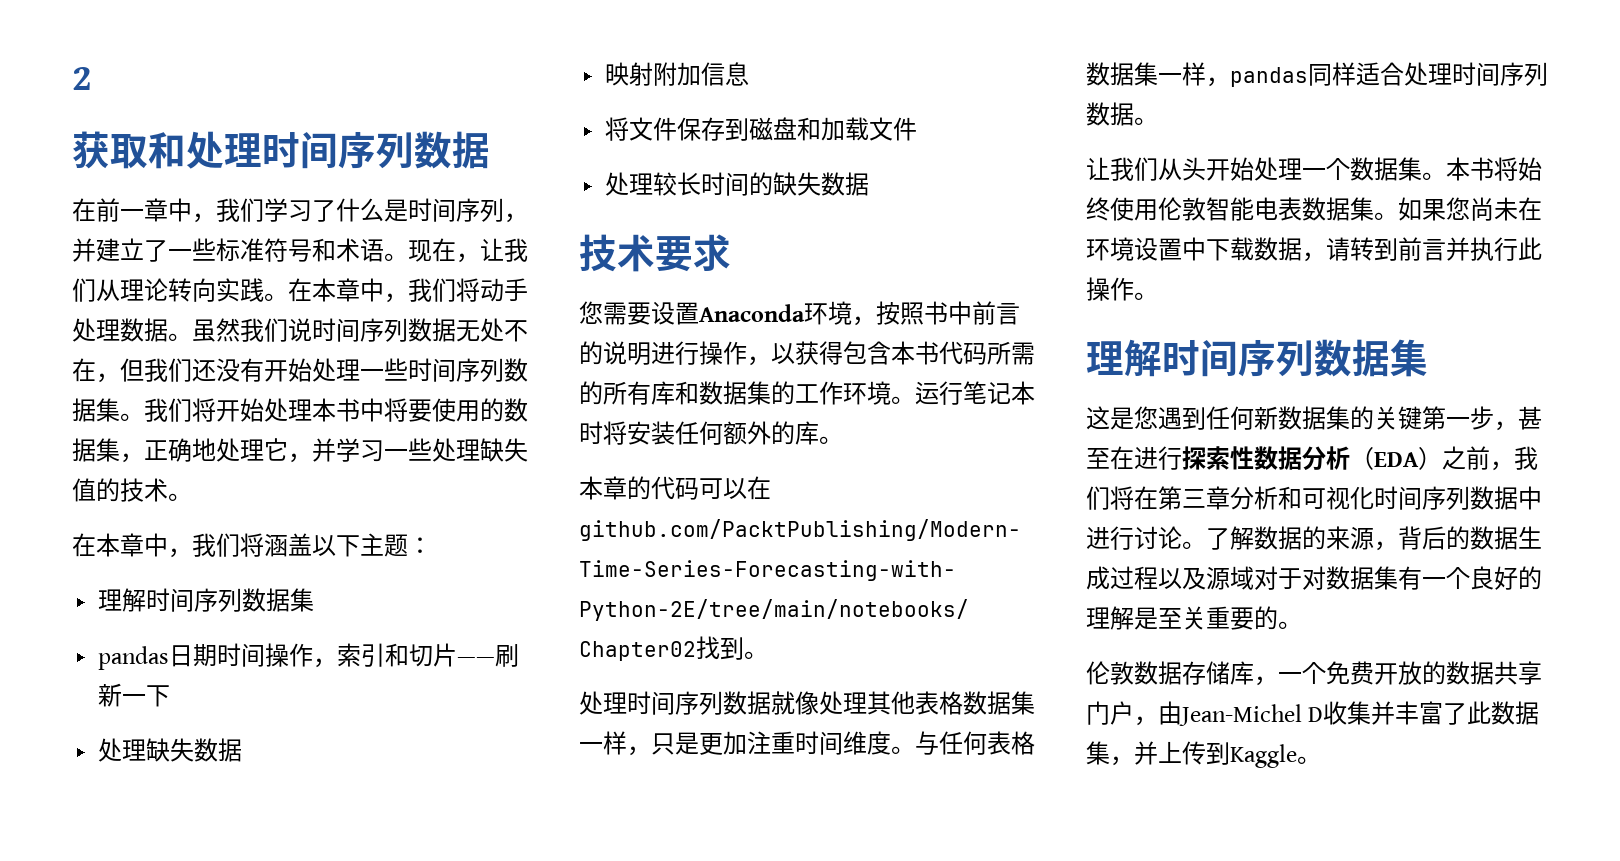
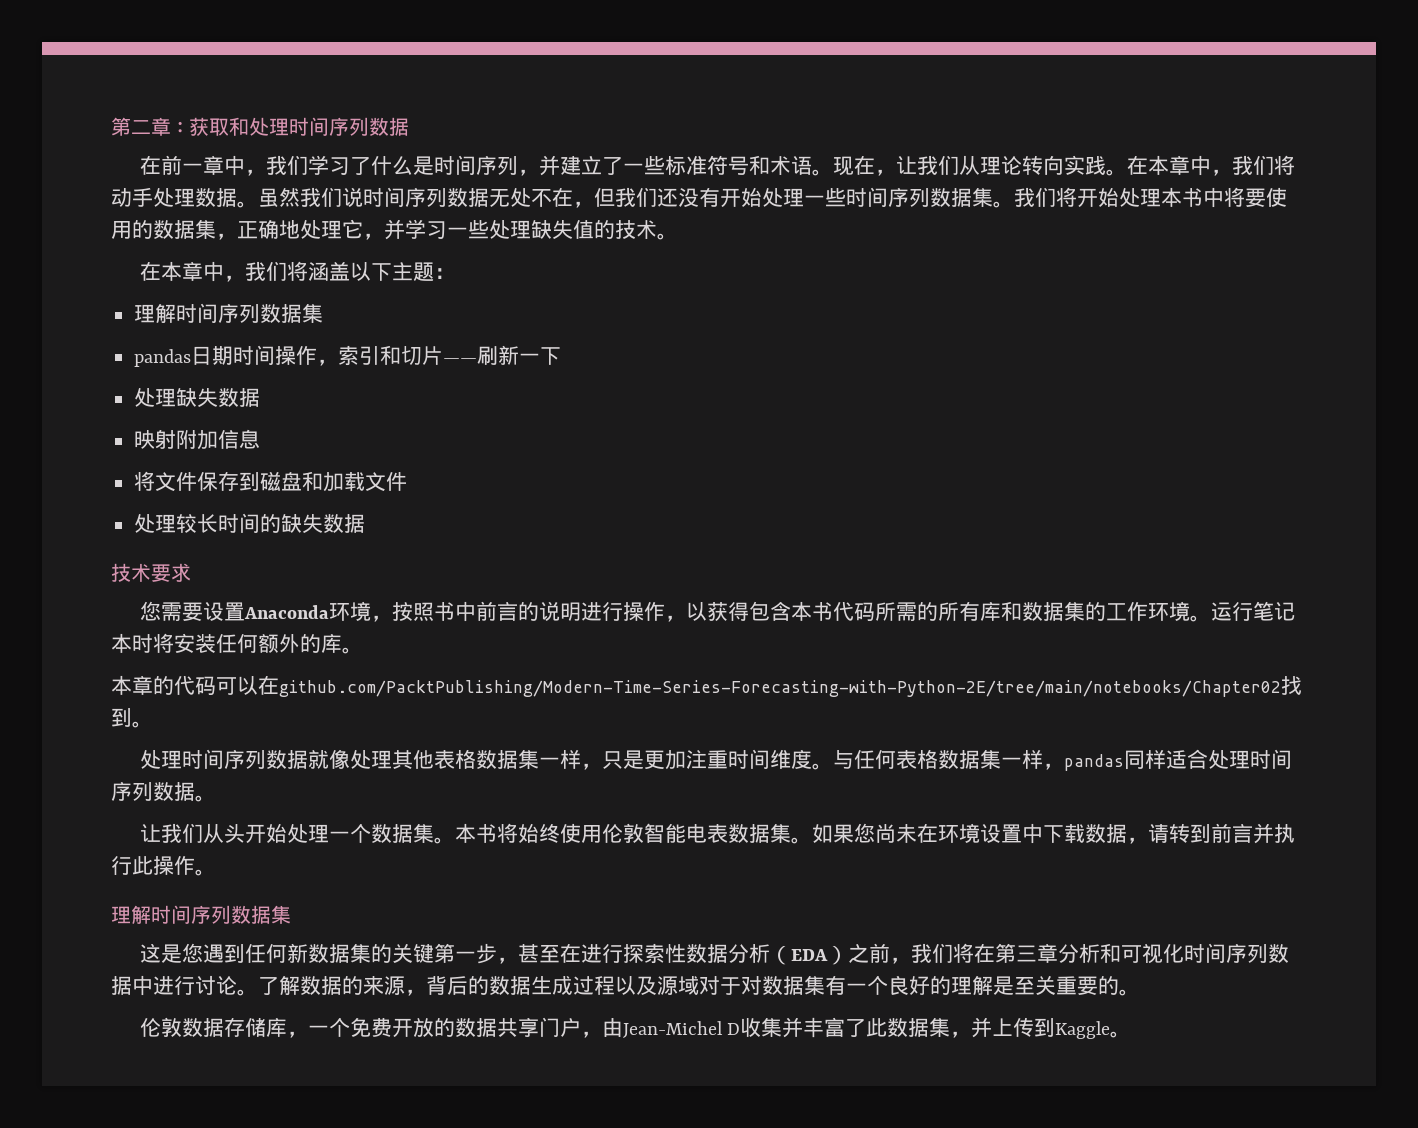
- 2
- 获取和处理时间序列数据
+ 第二章：获取和处理时间序列数据

